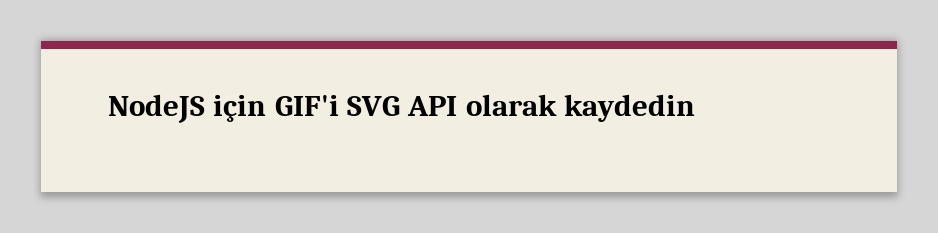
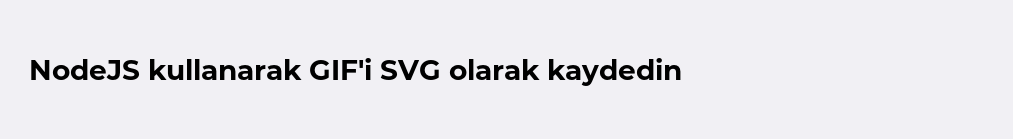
- NodeJS için GIF'i SVG API olarak kaydedin
+ NodeJS kullanarak GIF'i SVG olarak kaydedin

